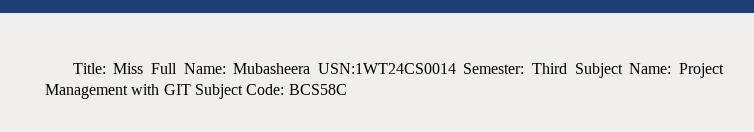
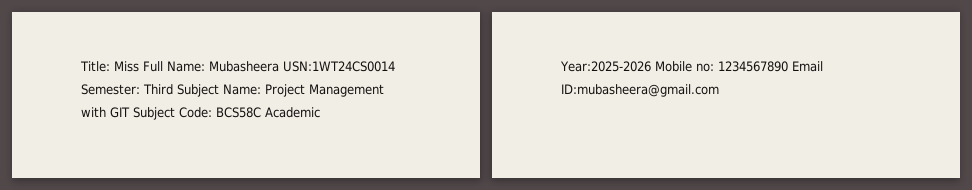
- Title: Miss Full Name: Mubasheera USN:1WT24CS0014 Semester: Third Subject Name: Project Management with GIT Subject Code: BCS58C
+ Title: Miss Full Name: Mubasheera USN:1WT24CS0014 Semester: Third Subject Name: Project Management with GIT Subject Code: BCS58C Academic Year:2025-2026 Mobile no: 1234567890 Email ID:mubasheera@gmail.com

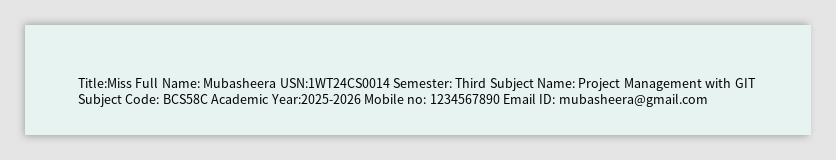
- Title: Miss Full Name: Mubasheera USN:1WT24CS0014 Semester: Third Subject Name: Project Management with GIT Subject Code: BCS58C Academic Year:2025-2026 Mobile no: 1234567890 Email ID:mubasheera@gmail.com
+ Title:Miss Full Name: Mubasheera USN:1WT24CS0014 Semester: Third Subject Name: Project Management with GIT Subject Code: BCS58C Academic Year:2025-2026 Mobile no: 1234567890 Email ID: mubasheera@gmail.com

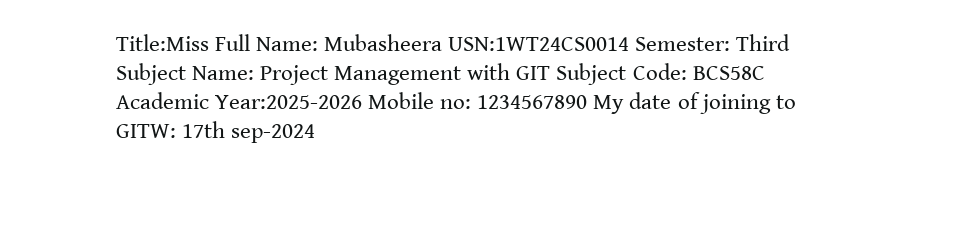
- Title:Miss Full Name: Mubasheera USN:1WT24CS0014 Semester: Third Subject Name: Project Management with GIT Subject Code: BCS58C Academic Year:2025-2026 Mobile no: 1234567890 Email ID: mubasheera@gmail.com
+ Title:Miss Full Name: Mubasheera USN:1WT24CS0014 Semester: Third Subject Name: Project Management with GIT Subject Code: BCS58C Academic Year:2025-2026 Mobile no: 1234567890 My date of joining to GITW: 17th sep-2024

